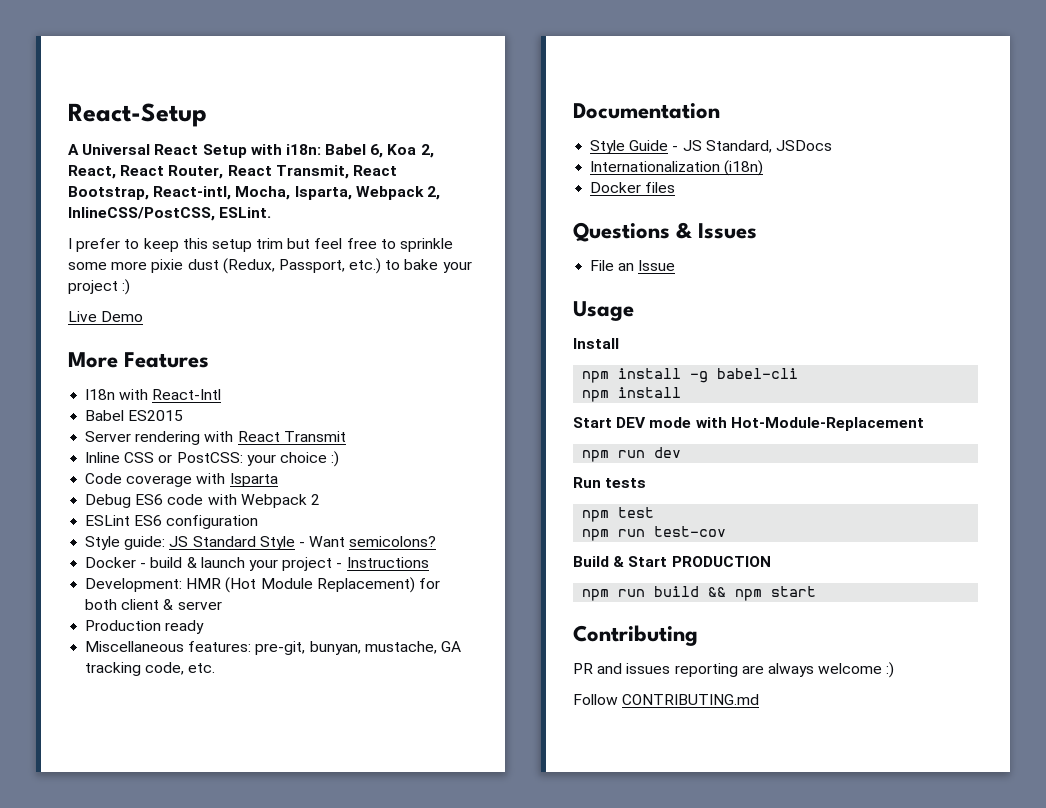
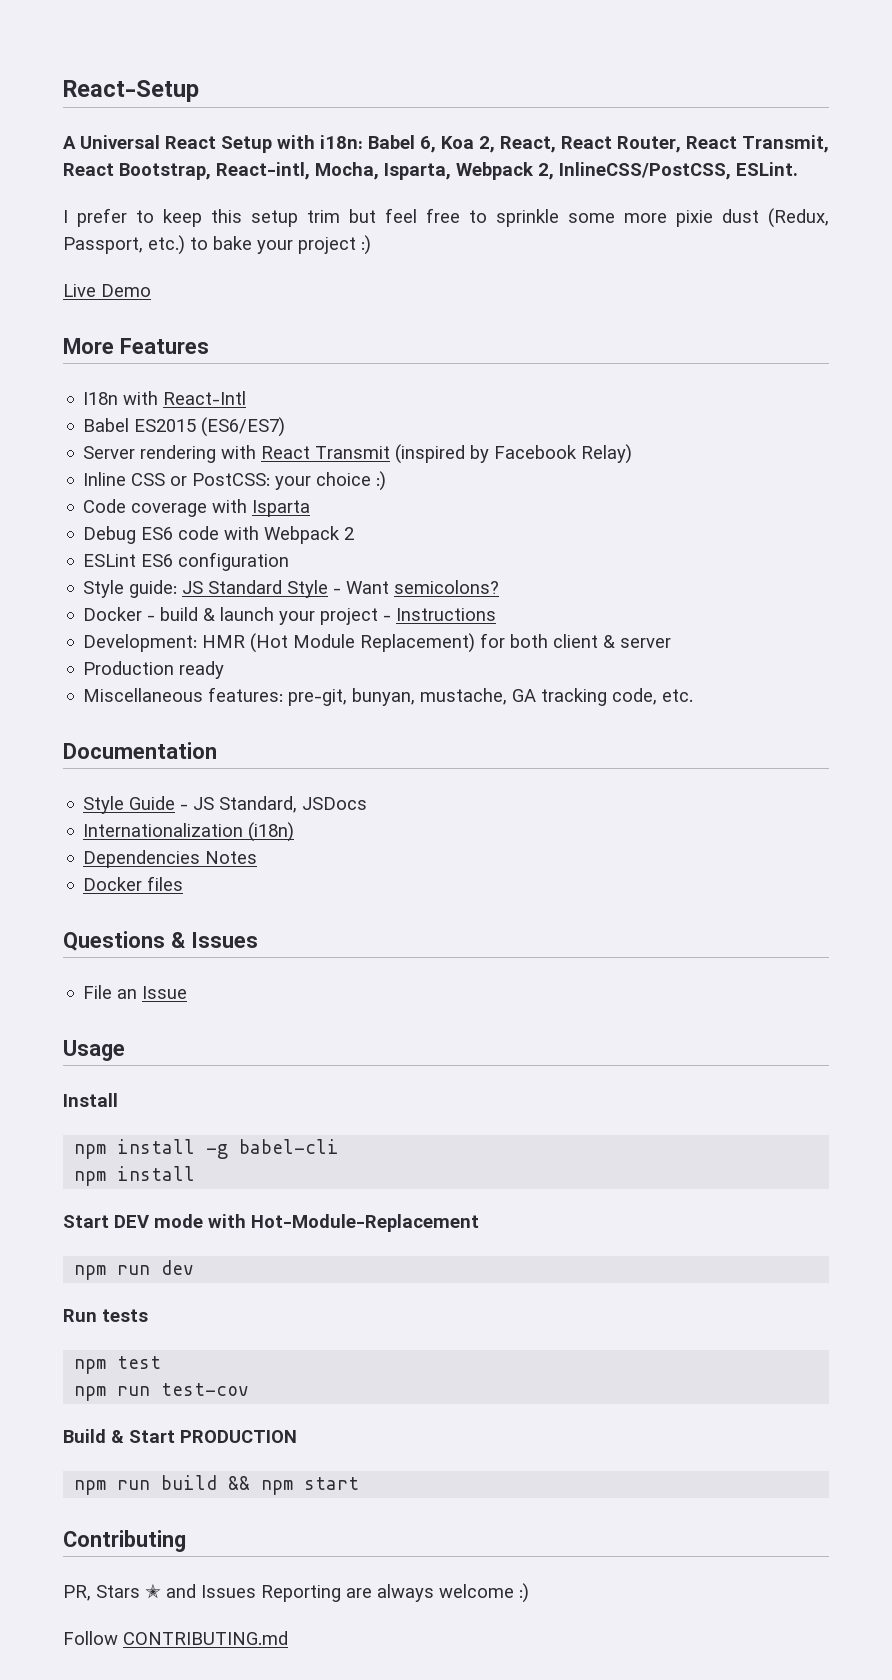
- Babel ES2015
+ Babel ES2015 (ES6/ES7)
- Server rendering with React Transmit
+ Server rendering with React Transmit (inspired by Facebook Relay)
+ Dependencies Notes
- PR and issues reporting are always welcome :)
+ PR, Stars ✭ and Issues Reporting are always welcome :)

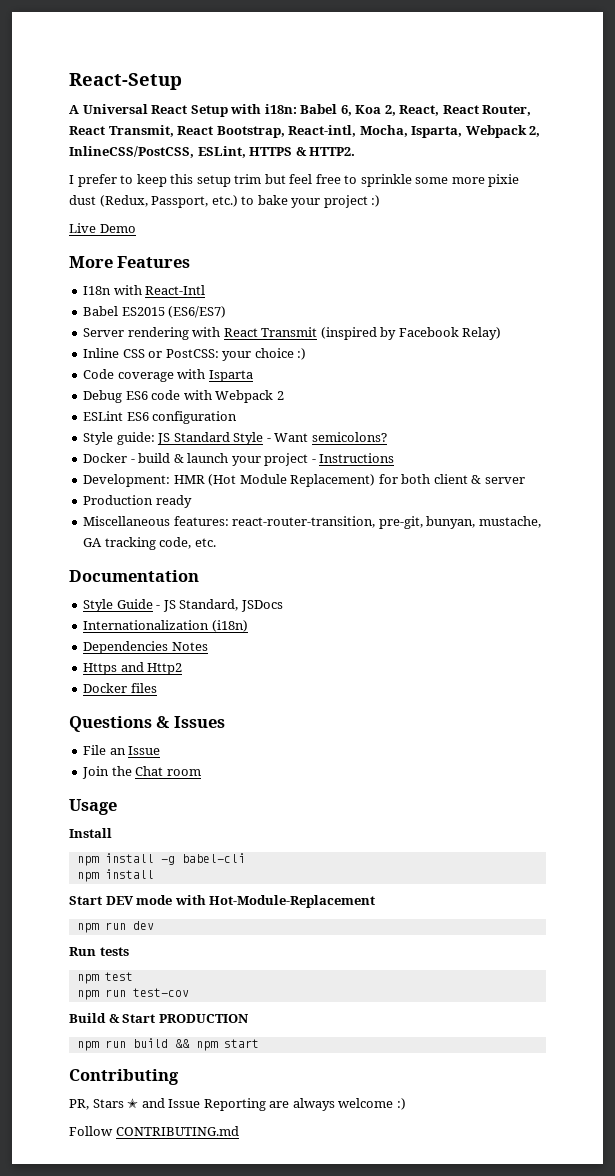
- A Universal React Setup with i18n: Babel 6, Koa 2, React, React Router, React Transmit, React Bootstrap, React-intl, Mocha, Isparta, Webpack 2, InlineCSS/PostCSS, ESLint.
+ A Universal React Setup with i18n: Babel 6, Koa 2, React, React Router, React Transmit, React Bootstrap, React-intl, Mocha, Isparta, Webpack 2, InlineCSS/PostCSS, ESLint, HTTPS & HTTP2.
- Miscellaneous features: pre-git, bunyan, mustache, GA tracking code, etc.
+ Miscellaneous features: react-router-transition, pre-git, bunyan, mustache, GA tracking code, etc.
+ Https and Http2
+ Join the Chat room
- PR, Stars ✭ and Issues Reporting are always welcome :)
+ PR, Stars ✭ and Issue Reporting are always welcome :)

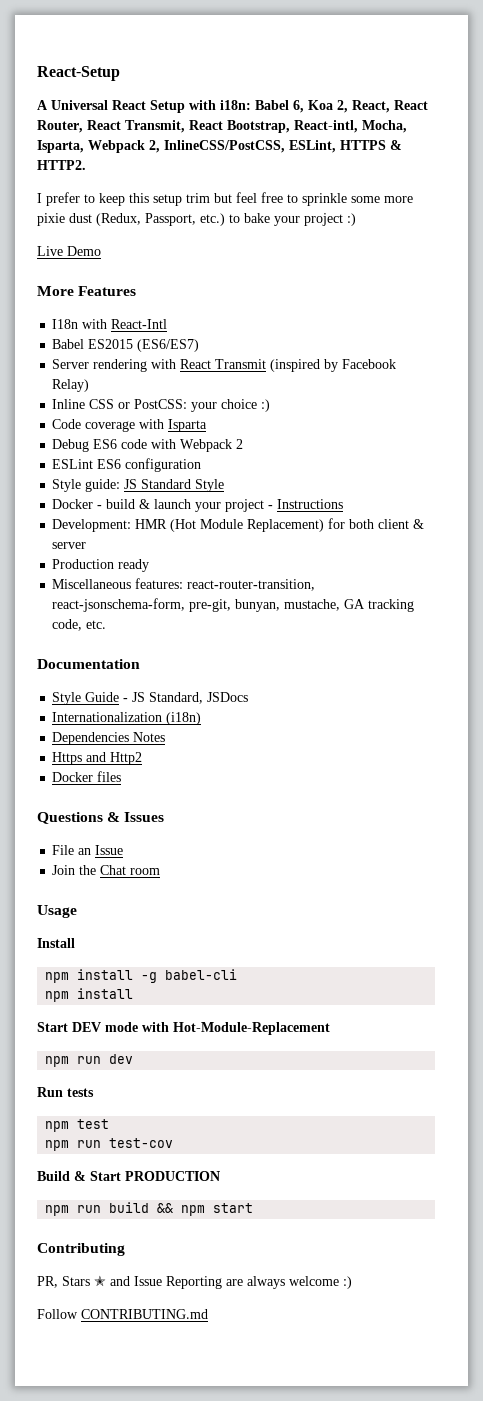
- Style guide: JS Standard Style - Want semicolons?
+ Style guide: JS Standard Style
- Miscellaneous features: react-router-transition, pre-git, bunyan, mustache, GA tracking code, etc.
+ Miscellaneous features: react-router-transition, react-jsonschema-form, pre-git, bunyan, mustache, GA tracking code, etc.

